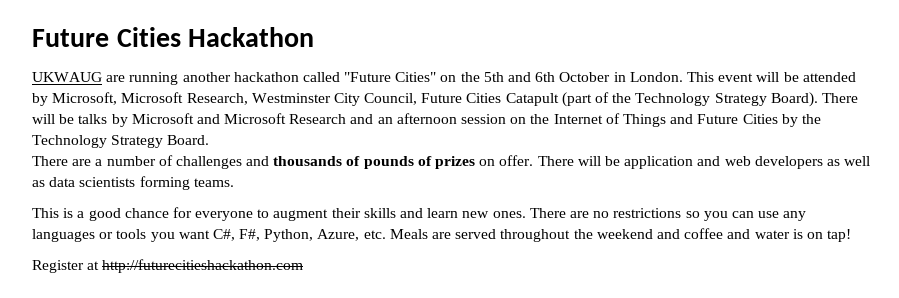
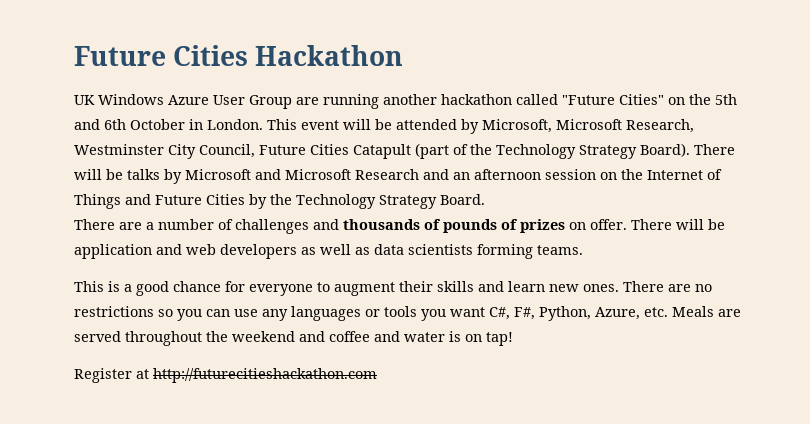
- UKWAUG are running another hackathon called "Future Cities" on the 5th and 6th October in London.
+ UK Windows Azure User Group are running another hackathon called "Future Cities" on the 5th and 6th October in London.

